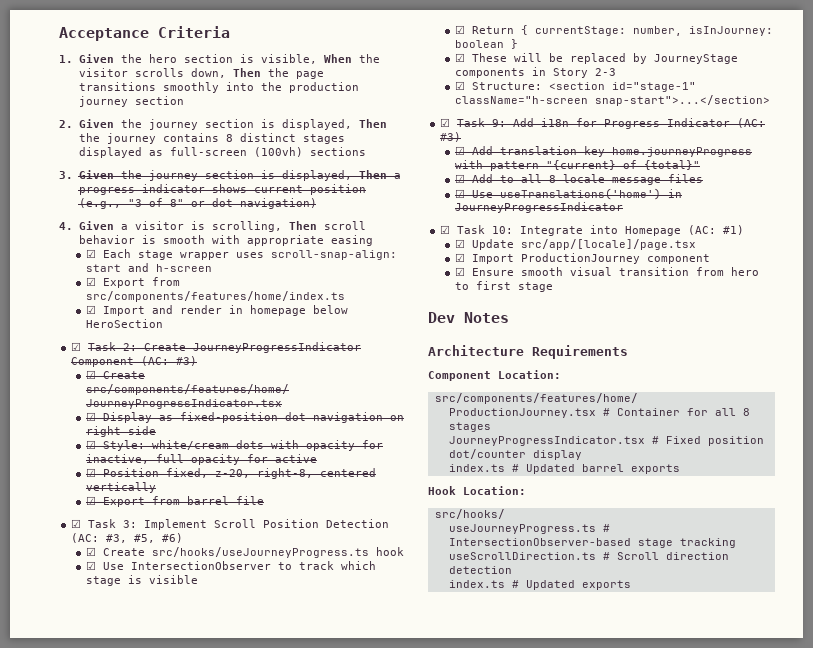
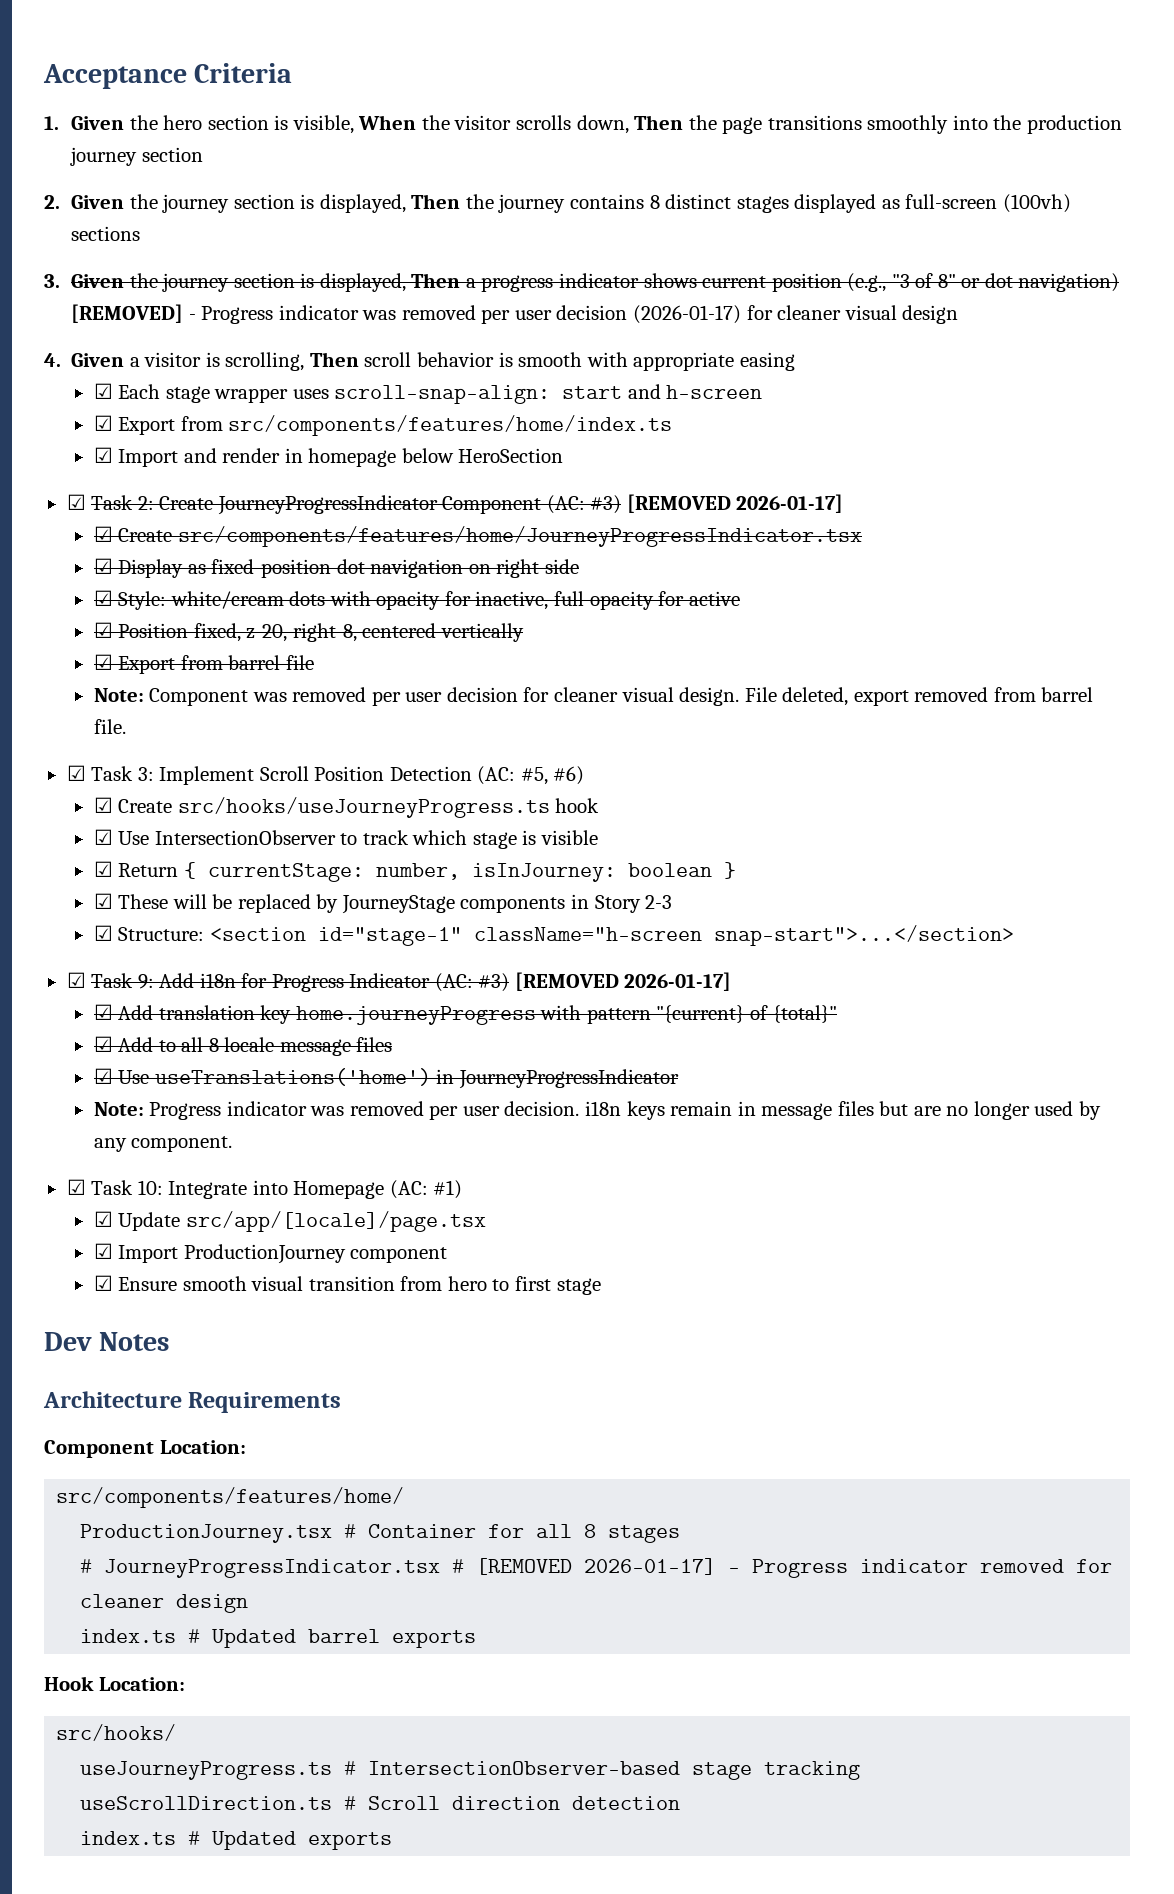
- 3. Given the journey section is displayed, Then a progress indicator shows current position (e.g., "3 of 8" or dot navigation)
+ 3. Given the journey section is displayed, Then a progress indicator shows current position (e.g., "3 of 8" or dot navigation) [REMOVED] - Progress indicator was removed per user decision (2026-01-17) for cleaner visual design
- ☑ Task 2: Create JourneyProgressIndicator Component (AC: #3)
+ ☑ Task 2: Create JourneyProgressIndicator Component (AC: #3) [REMOVED 2026-01-17]
+ Note: Component was removed per user decision for cleaner visual design. File deleted, export removed from barrel file.
- ☑ Task 3: Implement Scroll Position Detection (AC: #3, #5, #6)
+ ☑ Task 3: Implement Scroll Position Detection (AC: #5, #6)
- ☑ Task 9: Add i18n for Progress Indicator (AC: #3)
+ ☑ Task 9: Add i18n for Progress Indicator (AC: #3) [REMOVED 2026-01-17]
+ Note: Progress indicator was removed per user decision. i18n keys remain in message files but are no longer used by any component.
- JourneyProgressIndicator.tsx # Fixed position dot/counter display
+ # JourneyProgressIndicator.tsx # [REMOVED 2026-01-17] - Progress indicator removed for cleaner design

